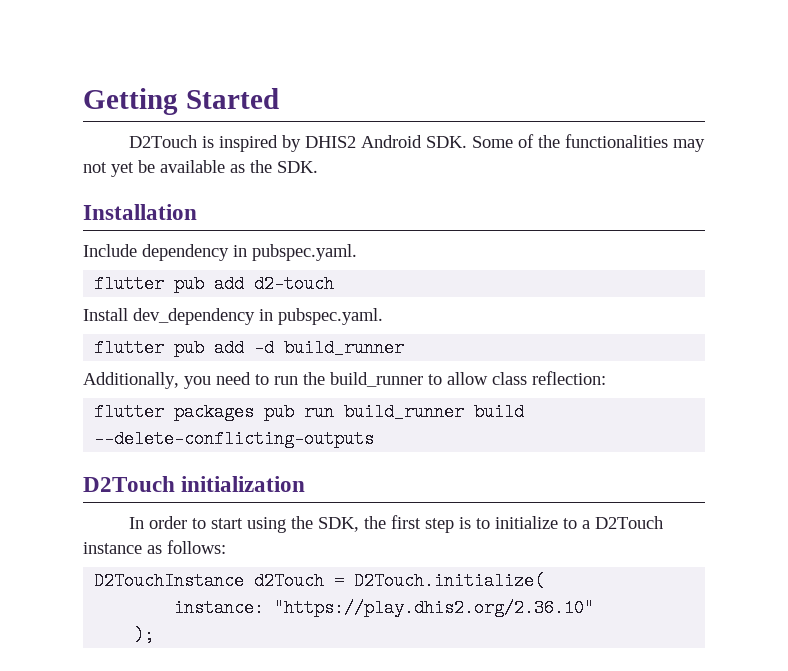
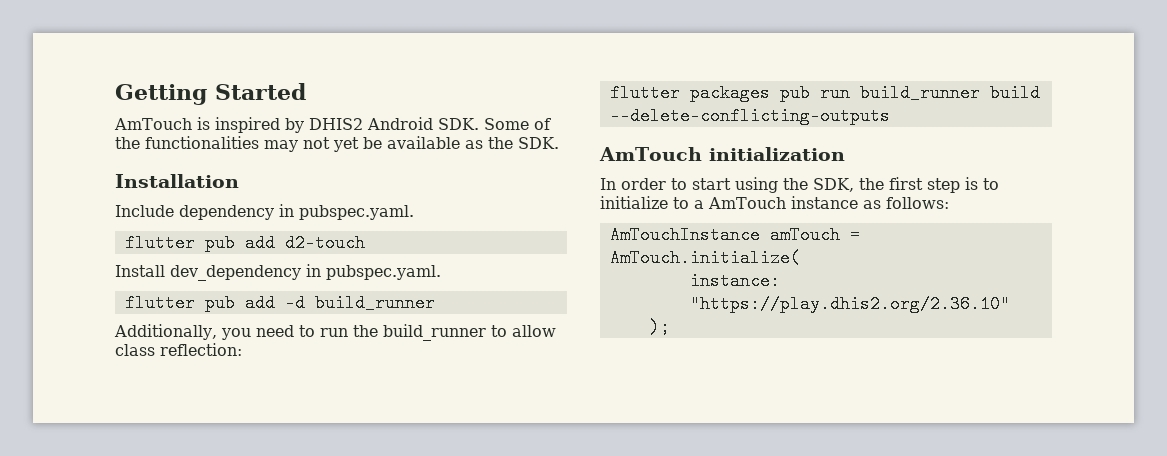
- D2Touch is inspired by DHIS2 Android SDK. Some of the functionalities may not yet be available as the SDK.
+ AmTouch is inspired by DHIS2 Android SDK. Some of the functionalities may not yet be available as the SDK.
- D2Touch initialization
+ AmTouch initialization
- In order to start using the SDK, the first step is to initialize to a D2Touch instance as follows:
+ In order to start using the SDK, the first step is to initialize to a AmTouch instance as follows:
- D2TouchInstance d2Touch = D2Touch.initialize(
+ AmTouchInstance amTouch = AmTouch.initialize(

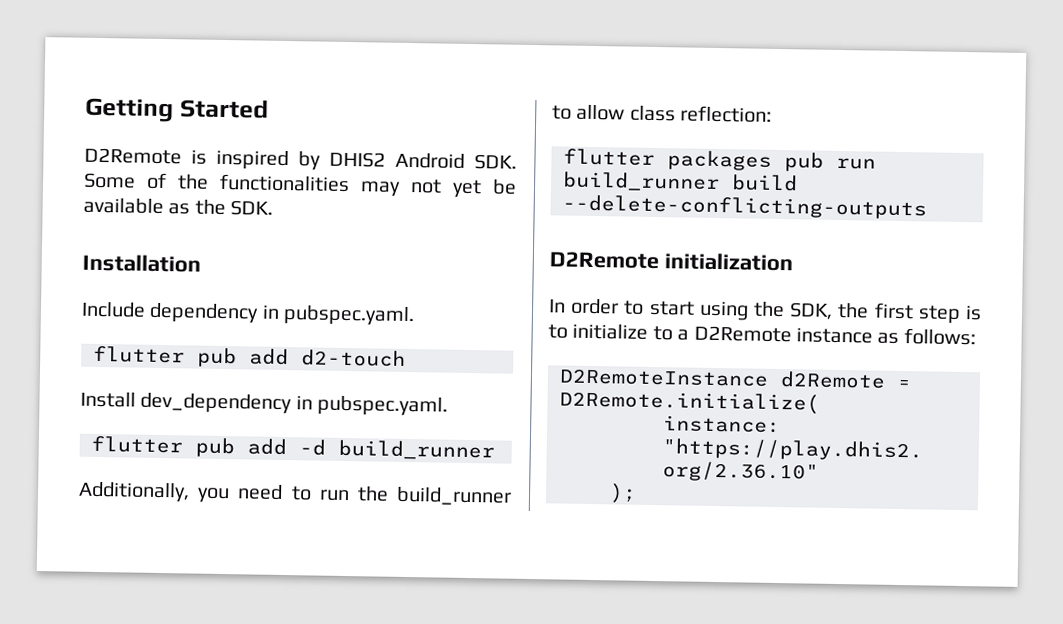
- AmTouch is inspired by DHIS2 Android SDK. Some of the functionalities may not yet be available as the SDK.
+ D2Remote is inspired by DHIS2 Android SDK. Some of the functionalities may not yet be available as the SDK.
- AmTouch initialization
+ D2Remote initialization
- In order to start using the SDK, the first step is to initialize to a AmTouch instance as follows:
+ In order to start using the SDK, the first step is to initialize to a D2Remote instance as follows:
- AmTouchInstance amTouch = AmTouch.initialize(
+ D2RemoteInstance d2Remote = D2Remote.initialize(

